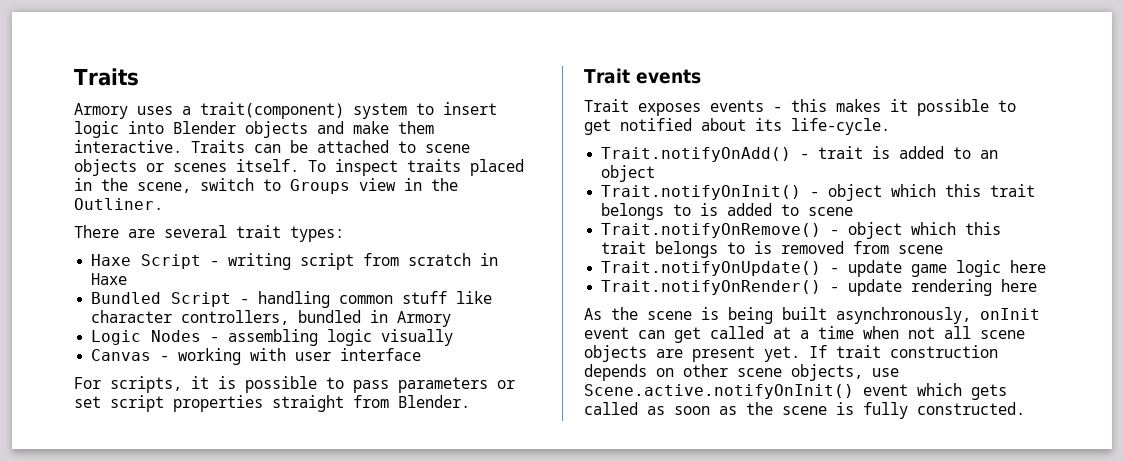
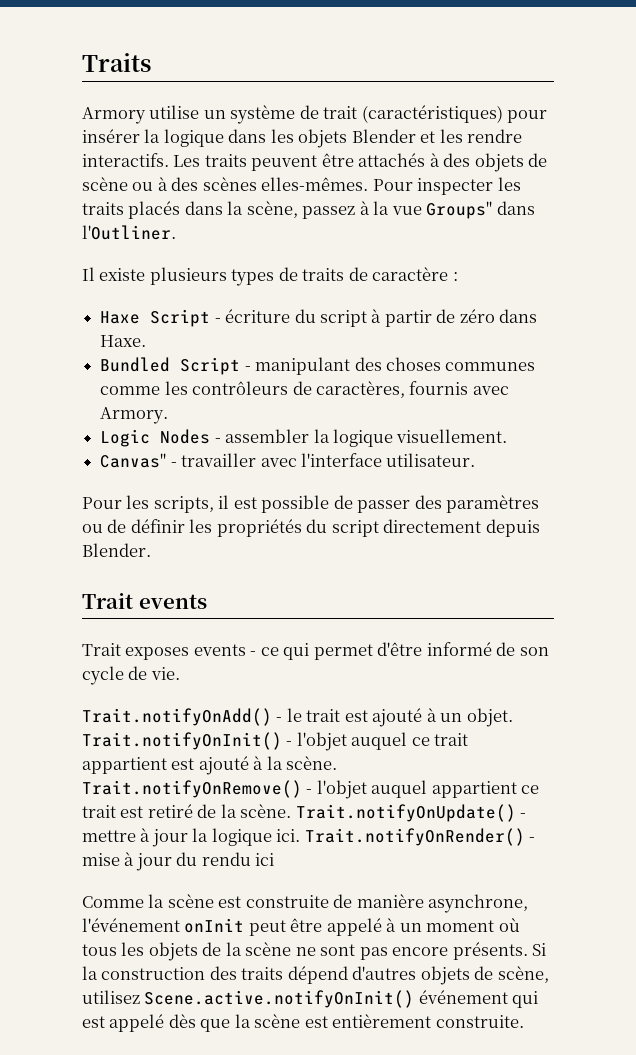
- Armory uses a trait(component) system to insert logic into Blender objects and make them interactive. Traits can be attached to scene objects or scenes itself. To inspect traits placed in the scene, switch to Groups view in the Outliner.
- There are several trait types:
- Haxe Script - writing script from scratch in Haxe
- Bundled Script - handling common stuff like character controllers, bundled in Armory
- Logic Nodes - assembling logic visually
- Canvas - working with user interface
- For scripts, it is possible to pass parameters or set script properties straight from Blender.
+ Armory utilise un système de trait (caractéristiques) pour insérer la logique dans les objets Blender et les rendre interactifs. Les traits peuvent être attachés à des objets de scène ou à des scènes elles-mêmes. Pour inspecter les traits placés dans la scène, passez à la vue Groups" dans l'Outliner.
+ Il existe plusieurs types de traits de caractère :
+ Haxe Script - écriture du script à partir de zéro dans Haxe.
+ Bundled Script - manipulant des choses communes comme les contrôleurs de caractères, fournis avec Armory.
+ Logic Nodes - assembler la logique visuellement.
+ Canvas" - travailler avec l'interface utilisateur.
+ Pour les scripts, il est possible de passer des paramètres ou de définir les propriétés du script directement depuis Blender.
- Trait exposes events - this makes it possible to get notified about its life-cycle.
- Trait.notifyOnAdd() - trait is added to an object
- Trait.notifyOnInit() - object which this trait belongs to is added to scene
- Trait.notifyOnRemove() - object which this trait belongs to is removed from scene
- Trait.notifyOnUpdate() - update game logic here
- Trait.notifyOnRender() - update rendering here
- As the scene is being built asynchronously, onInit event can get called at a time when not all scene objects are present yet. If trait construction depends on other scene objects, use Scene.active.notifyOnInit() event which gets called as soon as the scene is fully constructed.
+ Trait exposes events - ce qui permet d'être informé de son cycle de vie.
+ Trait.notifyOnAdd() - le trait est ajouté à un objet. Trait.notifyOnInit() - l'objet auquel ce trait appartient est ajouté à la scène. Trait.notifyOnRemove() - l'objet auquel appartient ce trait est retiré de la scène. Trait.notifyOnUpdate() - mettre à jour la logique ici. Trait.notifyOnRender() - mise à jour du rendu ici
+ Comme la scène est construite de manière asynchrone, l'événement onInit peut être appelé à un moment où tous les objets de la scène ne sont pas encore présents. Si la construction des traits dépend d'autres objets de scène, utilisez Scene.active.notifyOnInit() événement qui est appelé dès que la scène est entièrement construite.

